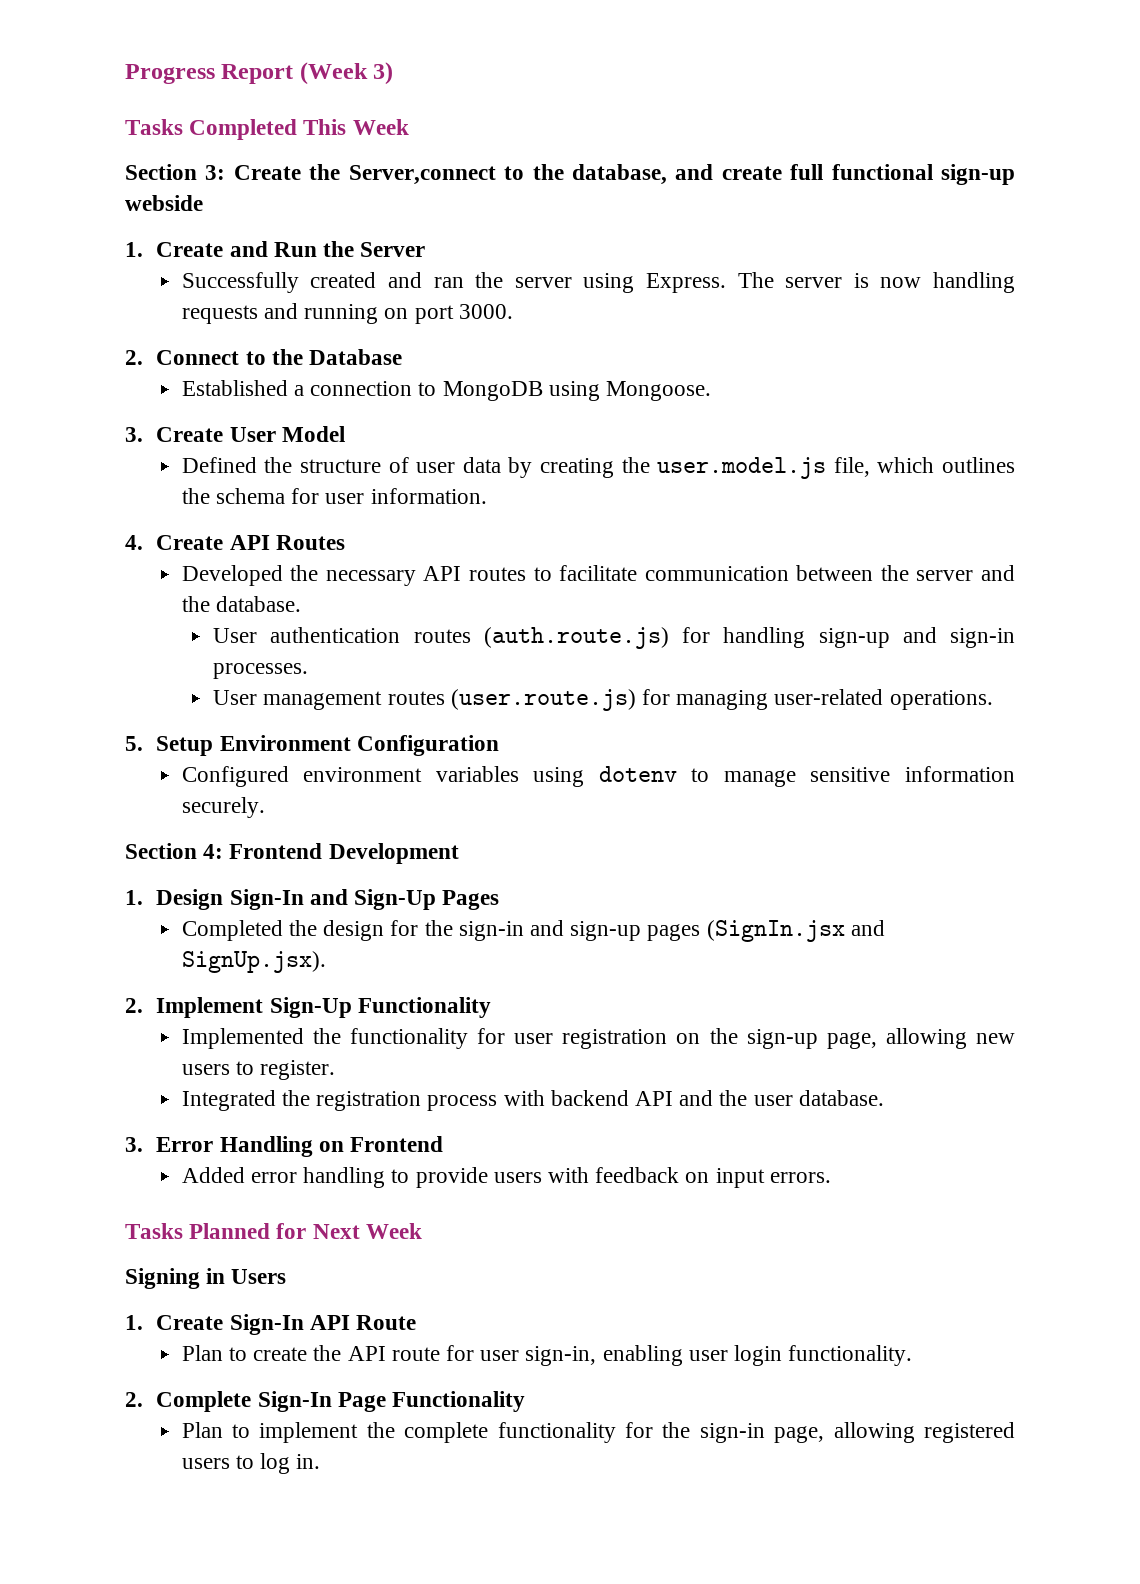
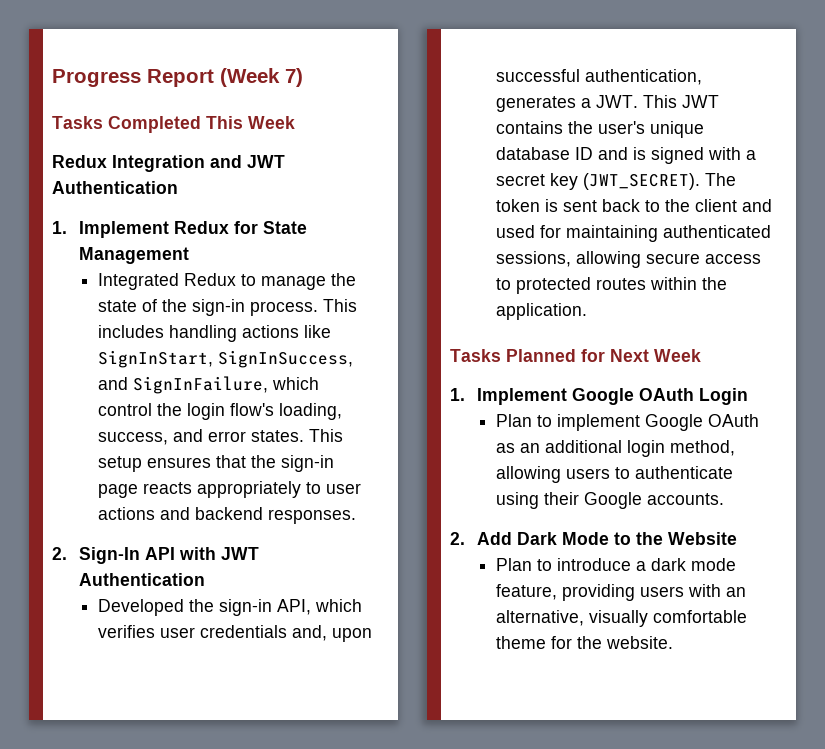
- Progress Report (Week 3)
+ Progress Report (Week 7)
- Section 3: Create the Server,connect to the database, and create full functional sign-up webside
- 1. Create and Run the Server
- Successfully created and ran the server using Express. The server is now handling requests and running on port 3000.
- 2. Connect to the Database
- Established a connection to MongoDB using Mongoose.
- 3. Create User Model
- Defined the structure of user data by creating the user.model.js file, which outlines the schema for user information.
- 4. Create API Routes
- Developed the necessary API routes to facilitate communication between the server and the database.
- User authentication routes (auth.route.js) for handling sign-up and sign-in processes.
- User management routes (user.route.js) for managing user-related operations.
- 5. Setup Environment Configuration
- Configured environment variables using dotenv to manage sensitive information securely.
- Section 4: Frontend Development
- 1. Design Sign-In and Sign-Up Pages
- Completed the design for the sign-in and sign-up pages (SignIn.jsx and SignUp.jsx).
- 2. Implement Sign-Up Functionality
- Implemented the functionality for user registration on the sign-up page, allowing new users to register.
- Integrated the registration process with backend API and the user database.
- 3. Error Handling on Frontend
- Added error handling to provide users with feedback on input errors.
+ Redux Integration and JWT Authentication
+ 1. Implement Redux for State Management
+ Integrated Redux to manage the state of the sign-in process. This includes handling actions like SignInStart, SignInSuccess, and SignInFailure, which control the login flow's loading, success, and error states. This setup ensures that the sign-in page reacts appropriately to user actions and backend responses.
+ 2. Sign-In API with JWT Authentication
+ Developed the sign-in API, which verifies user credentials and, upon successful authentication, generates a JWT. This JWT contains the user's unique database ID and is signed with a secret key (JWT_SECRET). The token is sent back to the client and used for maintaining authenticated sessions, allowing secure access to protected routes within the application.
- Signing in Users
- 1. Create Sign-In API Route
- Plan to create the API route for user sign-in, enabling user login functionality.
- 2. Complete Sign-In Page Functionality
- Plan to implement the complete functionality for the sign-in page, allowing registered users to log in.
+ 1. Implement Google OAuth Login
+ Plan to implement Google OAuth as an additional login method, allowing users to authenticate using their Google accounts.
+ 2. Add Dark Mode to the Website
+ Plan to introduce a dark mode feature, providing users with an alternative, visually comfortable theme for the website.

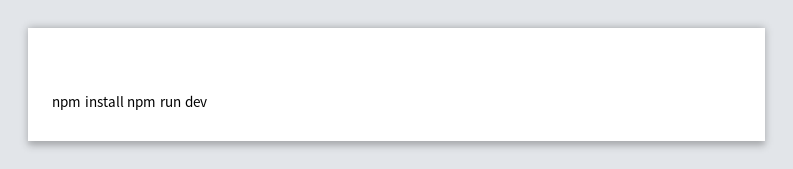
- Progress Report (Week 7)
- Tasks Completed This Week
- Redux Integration and JWT Authentication
- 1. Implement Redux for State Management
- Integrated Redux to manage the state of the sign-in process. This includes handling actions like SignInStart, SignInSuccess, and SignInFailure, which control the login flow's loading, success, and error states. This setup ensures that the sign-in page reacts appropriately to user actions and backend responses.
- 2. Sign-In API with JWT Authentication
- Developed the sign-in API, which verifies user credentials and, upon successful authentication, generates a JWT. This JWT contains the user's unique database ID and is signed with a secret key (JWT_SECRET). The token is sent back to the client and used for maintaining authenticated sessions, allowing secure access to protected routes within the application.
- Tasks Planned for Next Week
- 1. Implement Google OAuth Login
- Plan to implement Google OAuth as an additional login method, allowing users to authenticate using their Google accounts.
- 2. Add Dark Mode to the Website
- Plan to introduce a dark mode feature, providing users with an alternative, visually comfortable theme for the website.
+ npm install npm run dev

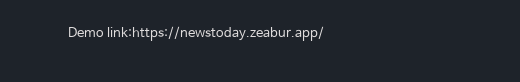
- npm install npm run dev
+ Demo link:https://newstoday.zeabur.app/

